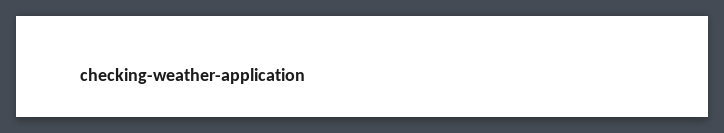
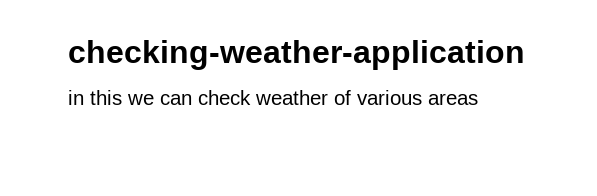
+ in this we can check weather of various areas

